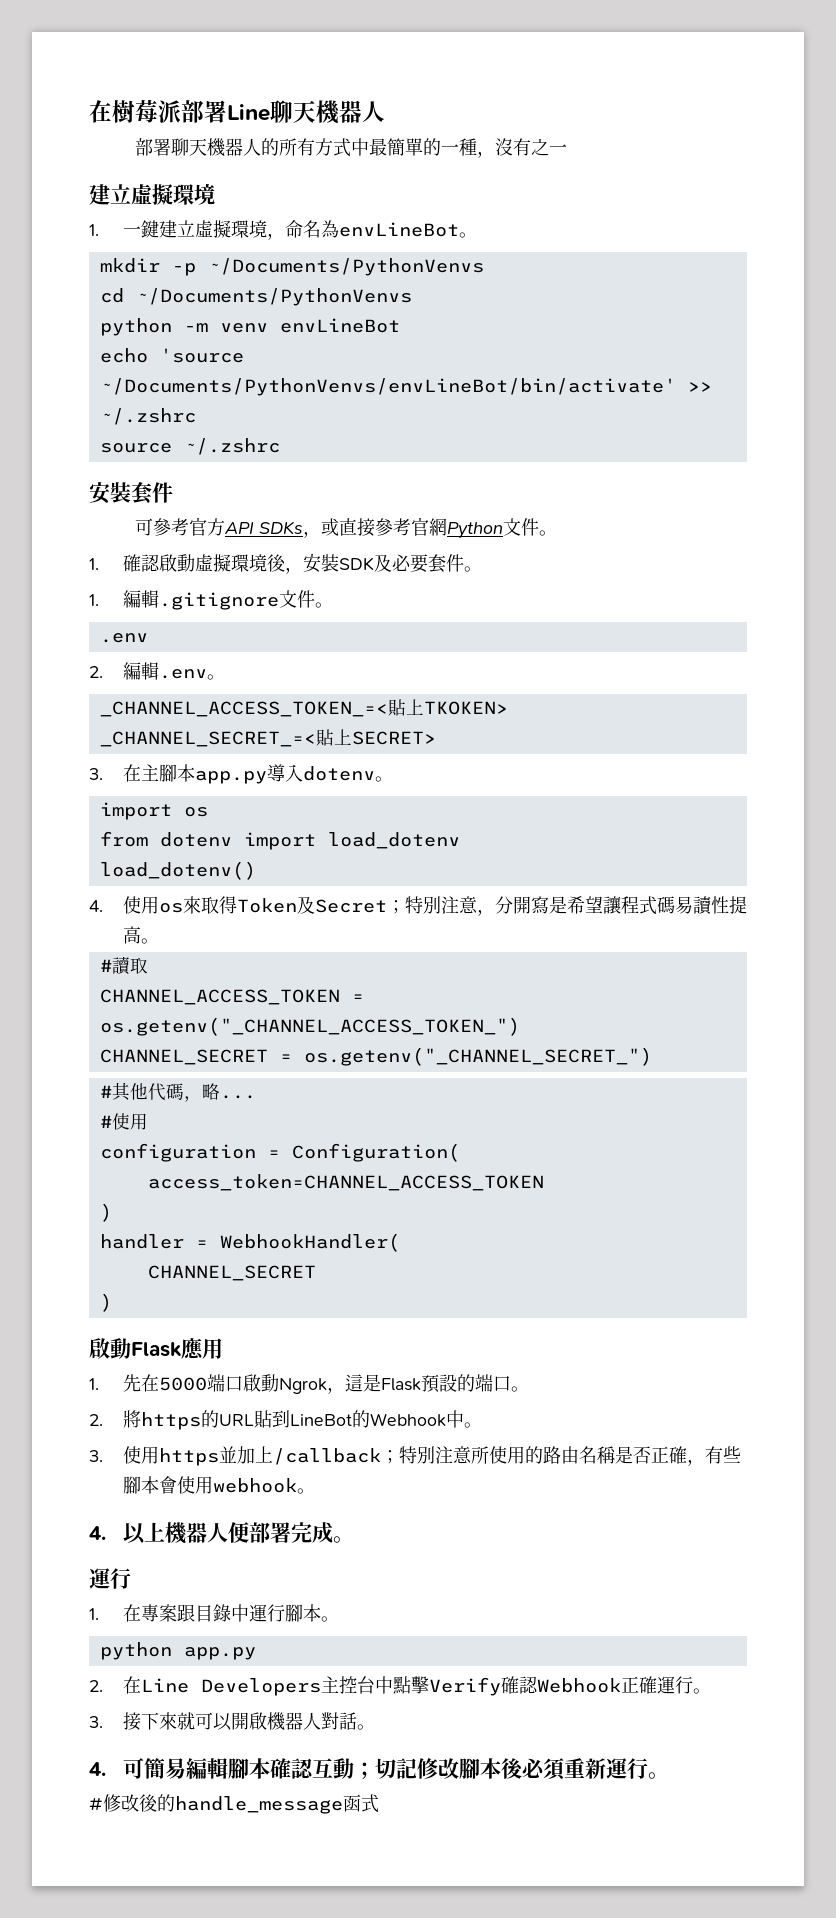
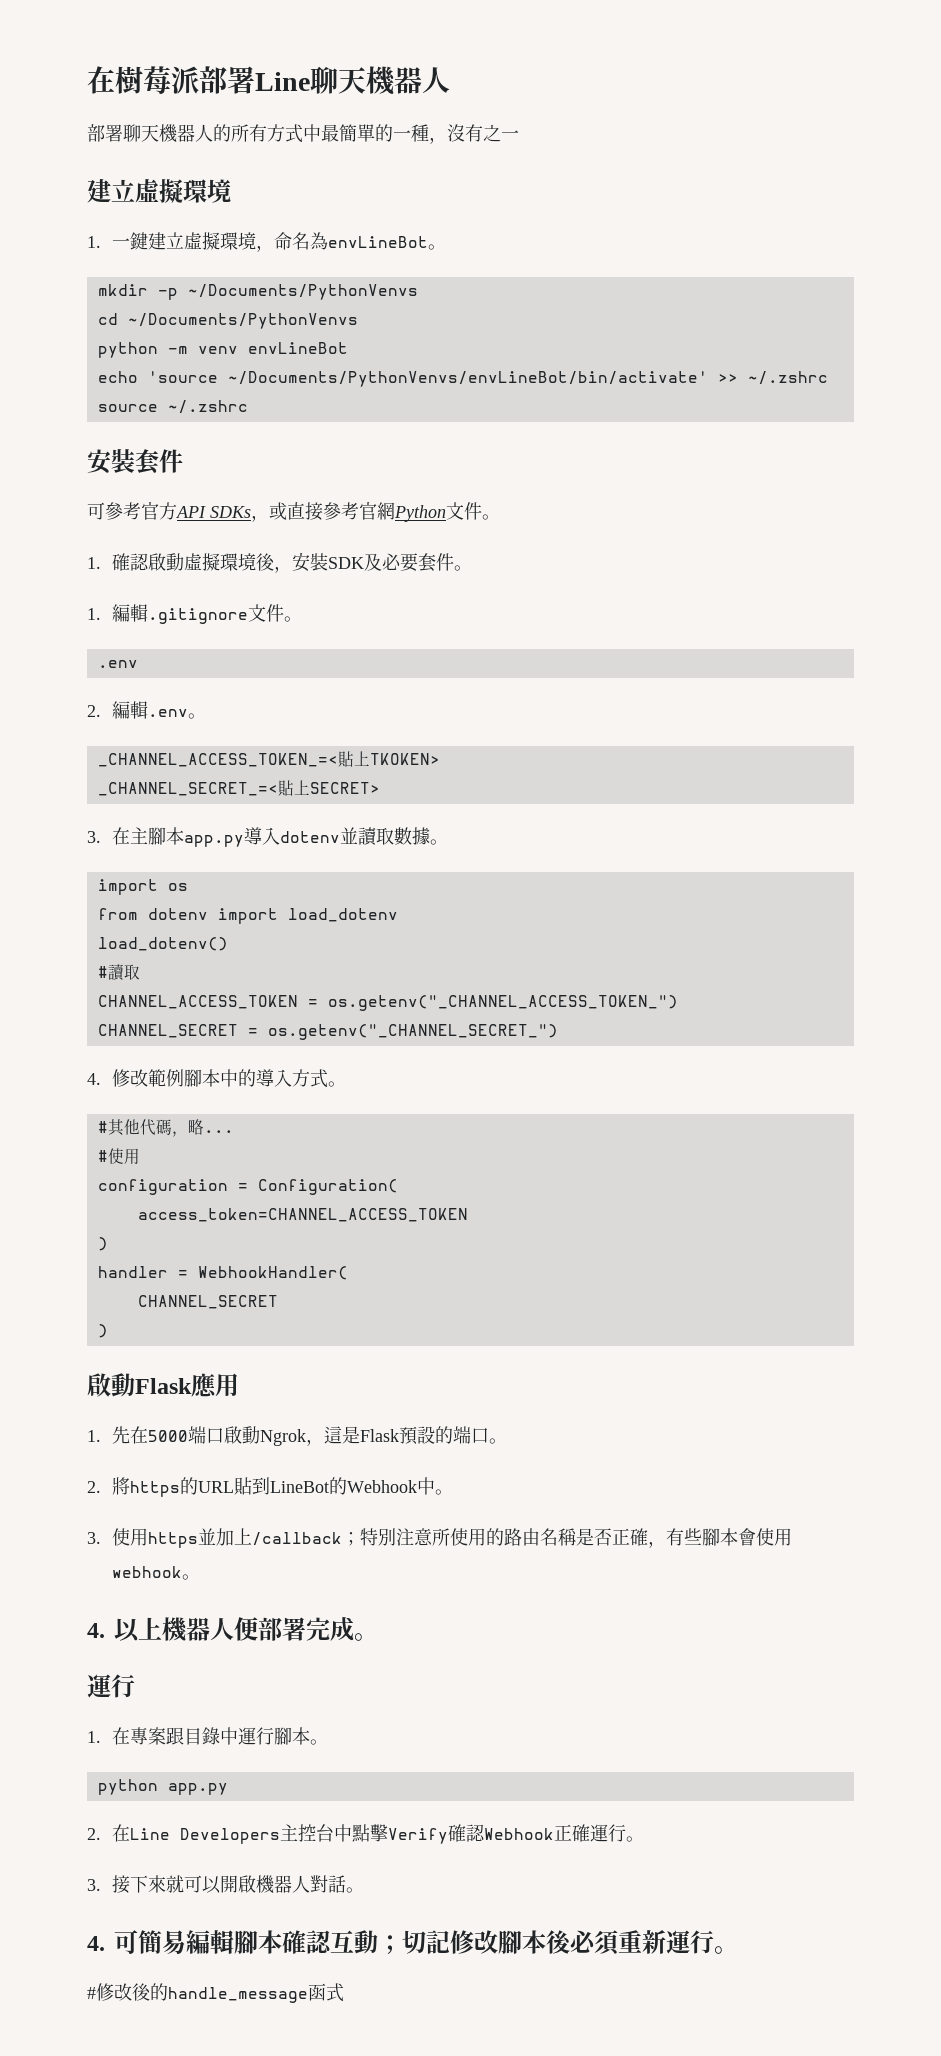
- 3.在主腳本app.py導入dotenv。
+ 3.在主腳本app.py導入dotenv並讀取數據。
- 4.使用os來取得Token及Secret；特別注意，分開寫是希望讓程式碼易讀性提高。
+ 4.修改範例腳本中的導入方式。

